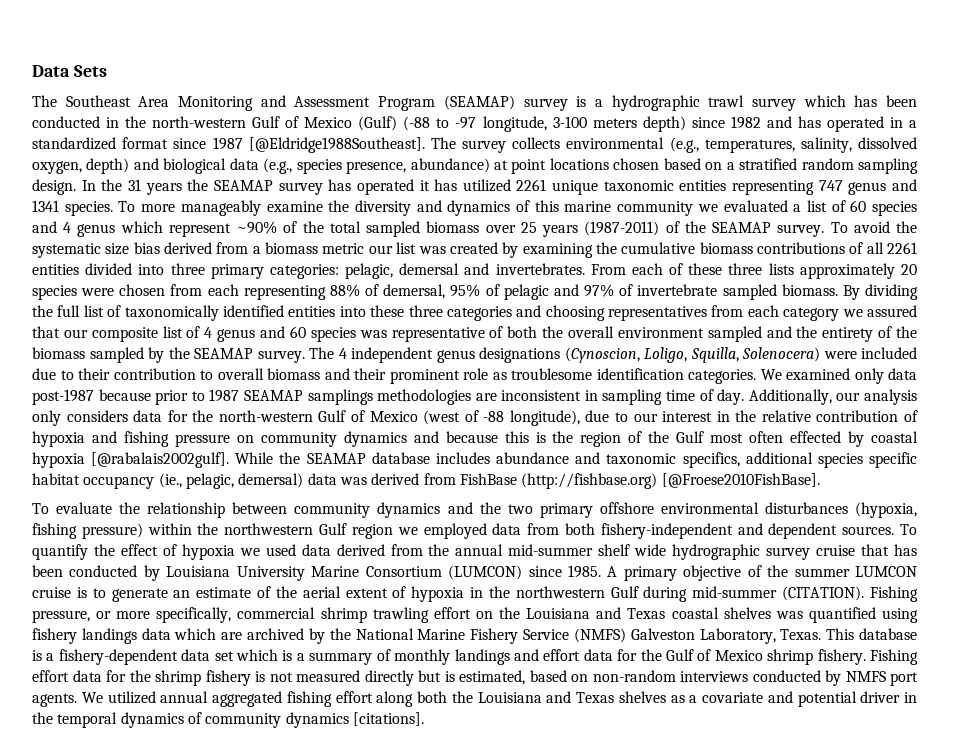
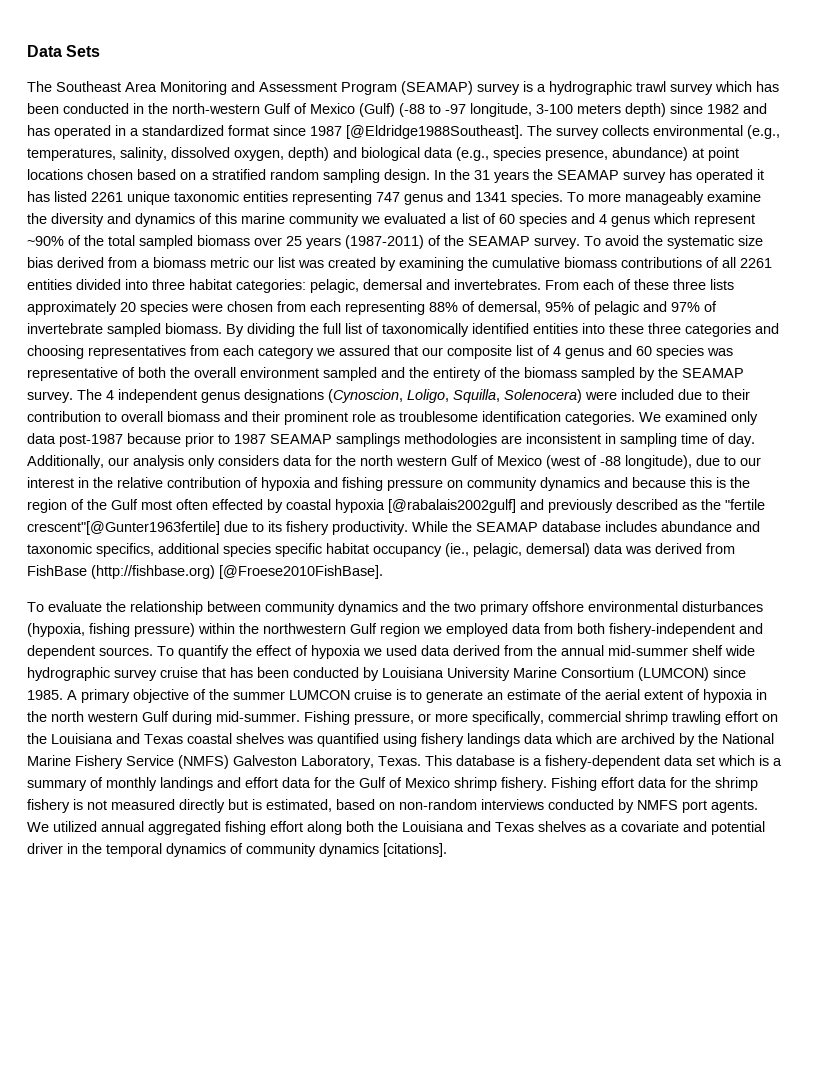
- In the 31 years the SEAMAP survey has operated it has utilized 2261 unique taxonomic entities representing 747 genus and 1341 species.
+ In the 31 years the SEAMAP survey has operated it has listed 2261 unique taxonomic entities representing 747 genus and 1341 species.
- To avoid the systematic size bias derived from a biomass metric our list was created by examining the cumulative biomass contributions of all 2261 entities divided into three primary categories: pelagic, demersal and invertebrates.
+ To avoid the systematic size bias derived from a biomass metric our list was created by examining the cumulative biomass contributions of all 2261 entities divided into three habitat categories: pelagic, demersal and invertebrates.
- Additionally, our analysis only considers data for the north-western Gulf of Mexico (west of -88 longitude), due to our interest in the relative contribution of hypoxia and fishing pressure on community dynamics and because this is the region of the Gulf most often effected by coastal hypoxia [@rabalais2002gulf].
+ Additionally, our analysis only considers data for the north western Gulf of Mexico (west of -88 longitude), due to our interest in the relative contribution of hypoxia and fishing pressure on community dynamics and because this is the region of the Gulf most often effected by coastal hypoxia [@rabalais2002gulf] and previously described as the "fertile crescent"[@Gunter1963fertile] due to its fishery productivity.
- A primary objective of the summer LUMCON cruise is to generate an estimate of the aerial extent of hypoxia in the northwestern Gulf during mid-summer (CITATION).
+ A primary objective of the summer LUMCON cruise is to generate an estimate of the aerial extent of hypoxia in the north western Gulf during mid-summer.

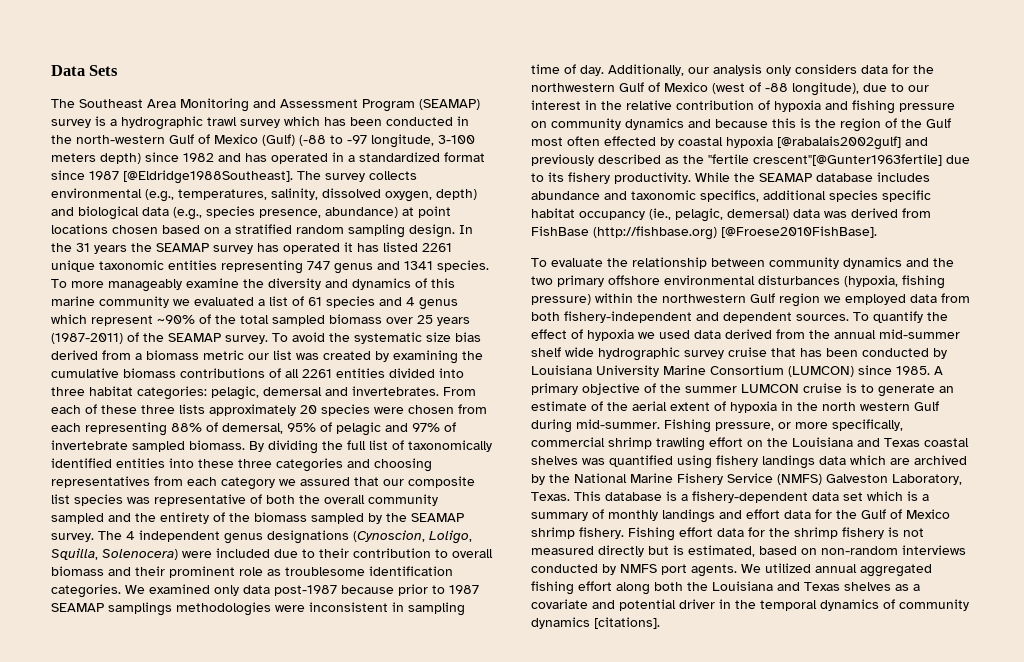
- To more manageably examine the diversity and dynamics of this marine community we evaluated a list of 60 species and 4 genus which represent ~90% of the total sampled biomass over 25 years (1987-2011) of the SEAMAP survey.
+ To more manageably examine the diversity and dynamics of this marine community we evaluated a list of 61 species and 4 genus which represent ~90% of the total sampled biomass over 25 years (1987-2011) of the SEAMAP survey.
- By dividing the full list of taxonomically identified entities into these three categories and choosing representatives from each category we assured that our composite list of 4 genus and 60 species was representative of both the overall environment sampled and the entirety of the biomass sampled by the SEAMAP survey.
+ By dividing the full list of taxonomically identified entities into these three categories and choosing representatives from each category we assured that our composite list species was representative of both the overall community sampled and the entirety of the biomass sampled by the SEAMAP survey.
- We examined only data post-1987 because prior to 1987 SEAMAP samplings methodologies are inconsistent in sampling time of day.
+ We examined only data post-1987 because prior to 1987 SEAMAP samplings methodologies were inconsistent in sampling time of day.
- Additionally, our analysis only considers data for the north western Gulf of Mexico (west of -88 longitude), due to our interest in the relative contribution of hypoxia and fishing pressure on community dynamics and because this is the region of the Gulf most often effected by coastal hypoxia [@rabalais2002gulf] and previously described as the "fertile crescent"[@Gunter1963fertile] due to its fishery productivity.
+ Additionally, our analysis only considers data for the northwestern Gulf of Mexico (west of -88 longitude), due to our interest in the relative contribution of hypoxia and fishing pressure on community dynamics and because this is the region of the Gulf most often effected by coastal hypoxia [@rabalais2002gulf] and previously described as the "fertile crescent"[@Gunter1963fertile] due to its fishery productivity.

